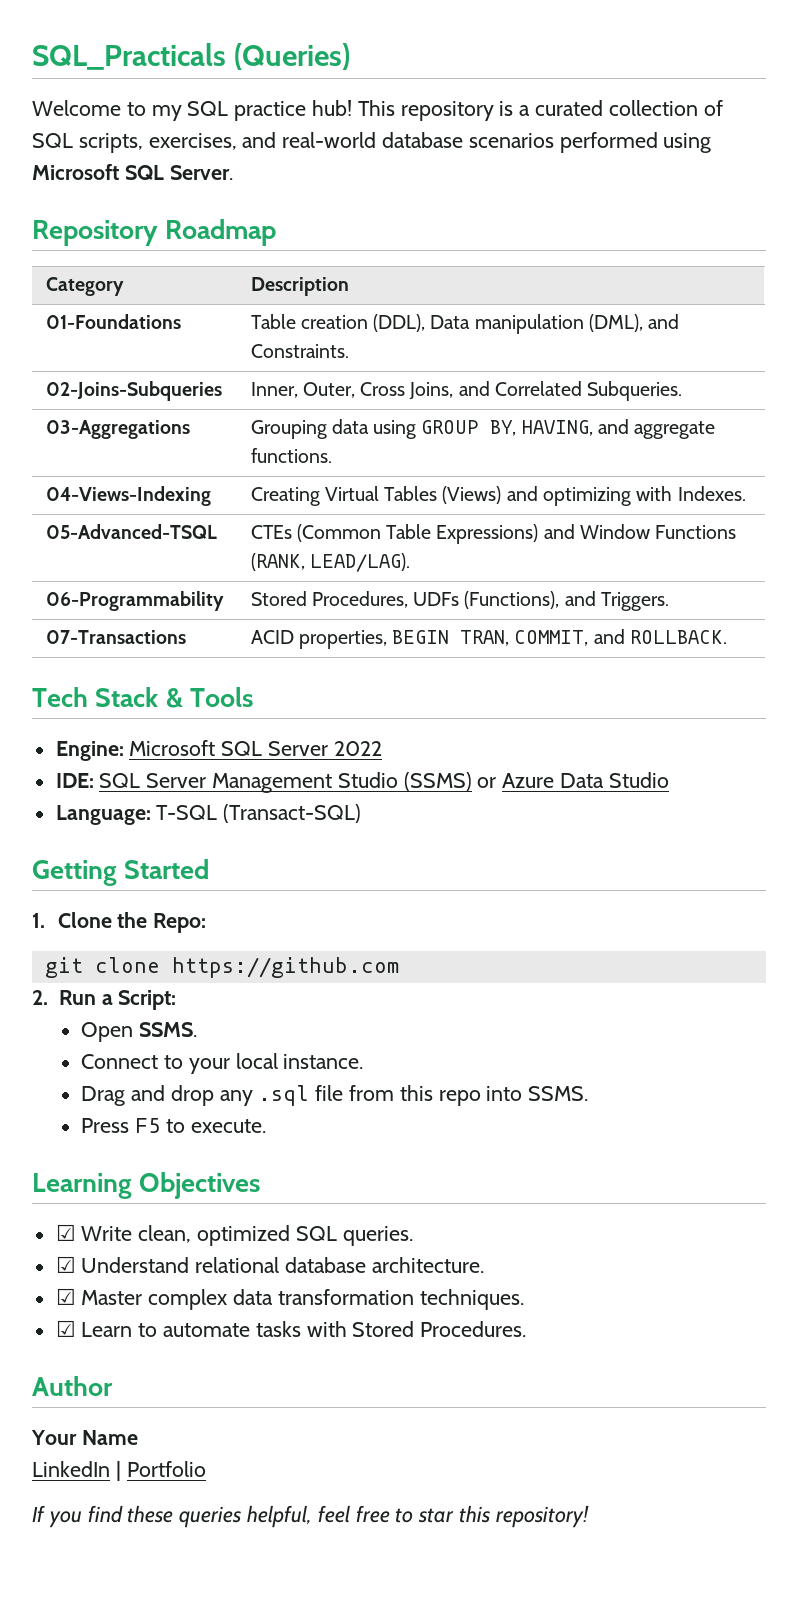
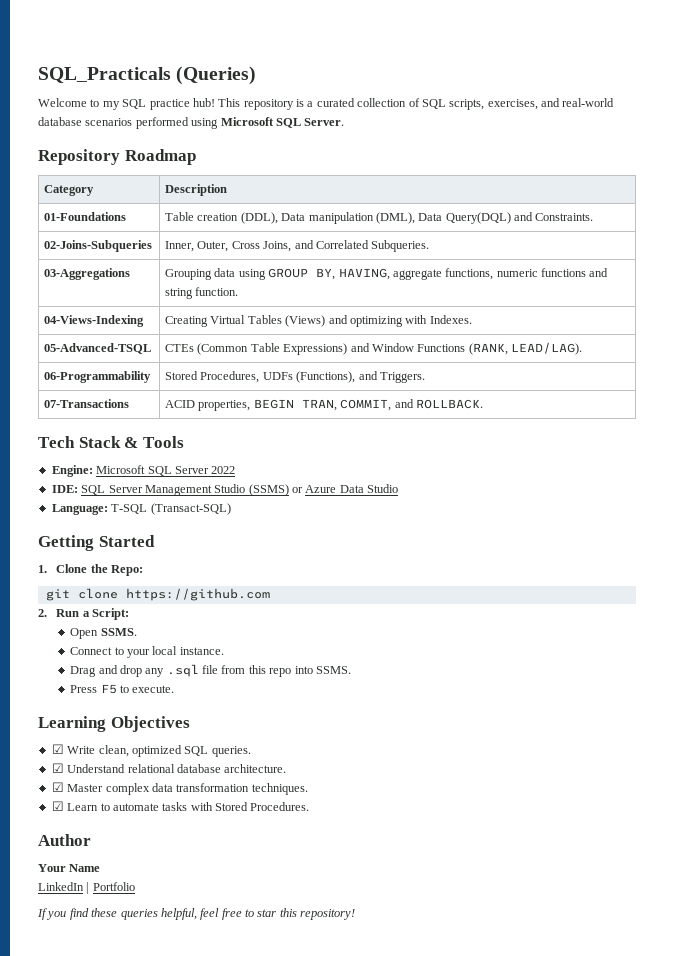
- 01-Foundations | Table creation (DDL), Data manipulation (DML), and Constraints.
+ 01-Foundations | Table creation (DDL), Data manipulation (DML), Data Query(DQL) and Constraints.
- 03-Aggregations | Grouping data using GROUP BY, HAVING, and aggregate functions.
+ 03-Aggregations | Grouping data using GROUP BY, HAVING, aggregate functions, numeric functions and string function.

